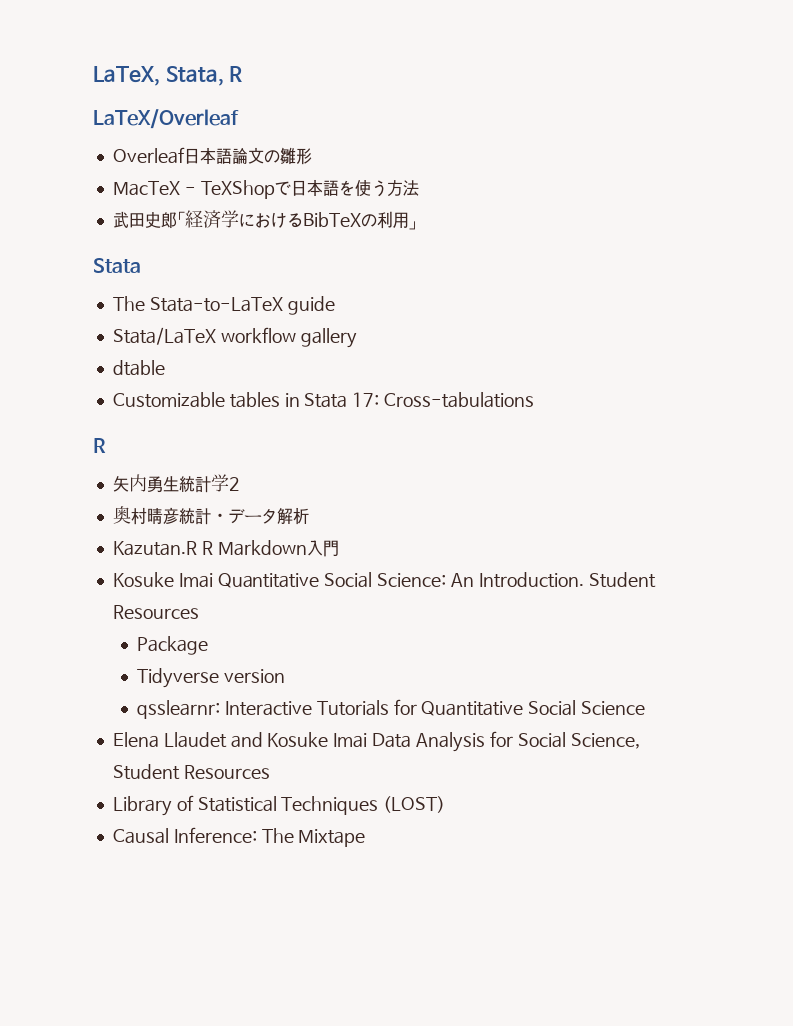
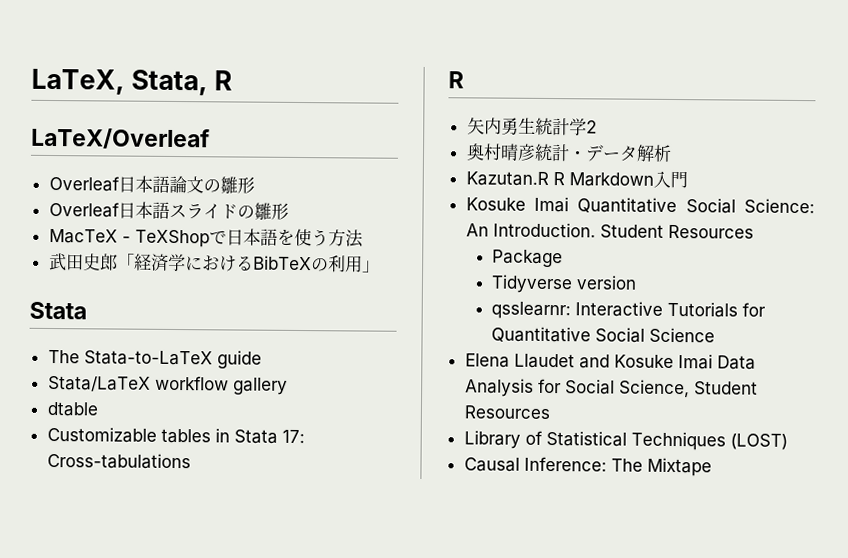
+ Overleaf日本語スライドの雛形

